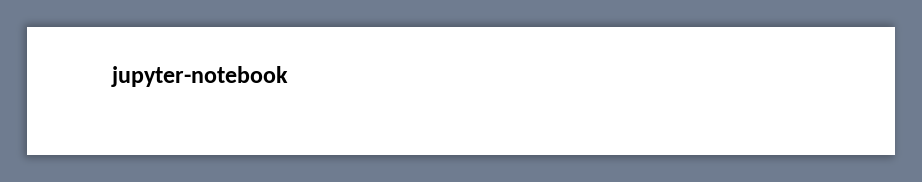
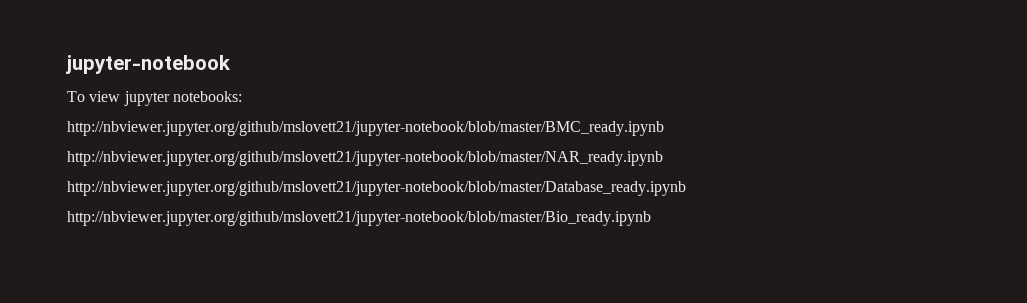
+ To view jupyter notebooks:
+ http://nbviewer.jupyter.org/github/mslovett21/jupyter-notebook/blob/master/BMC_ready.ipynb
+ http://nbviewer.jupyter.org/github/mslovett21/jupyter-notebook/blob/master/NAR_ready.ipynb
+ http://nbviewer.jupyter.org/github/mslovett21/jupyter-notebook/blob/master/Database_ready.ipynb
+ http://nbviewer.jupyter.org/github/mslovett21/jupyter-notebook/blob/master/Bio_ready.ipynb

